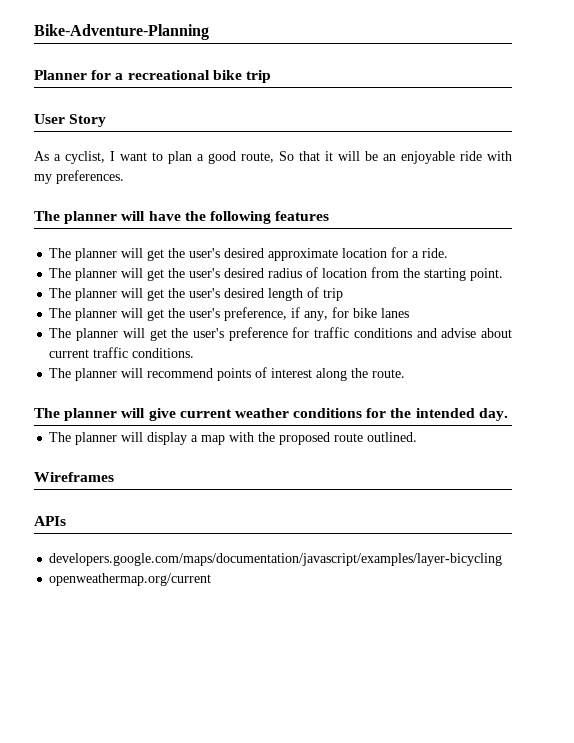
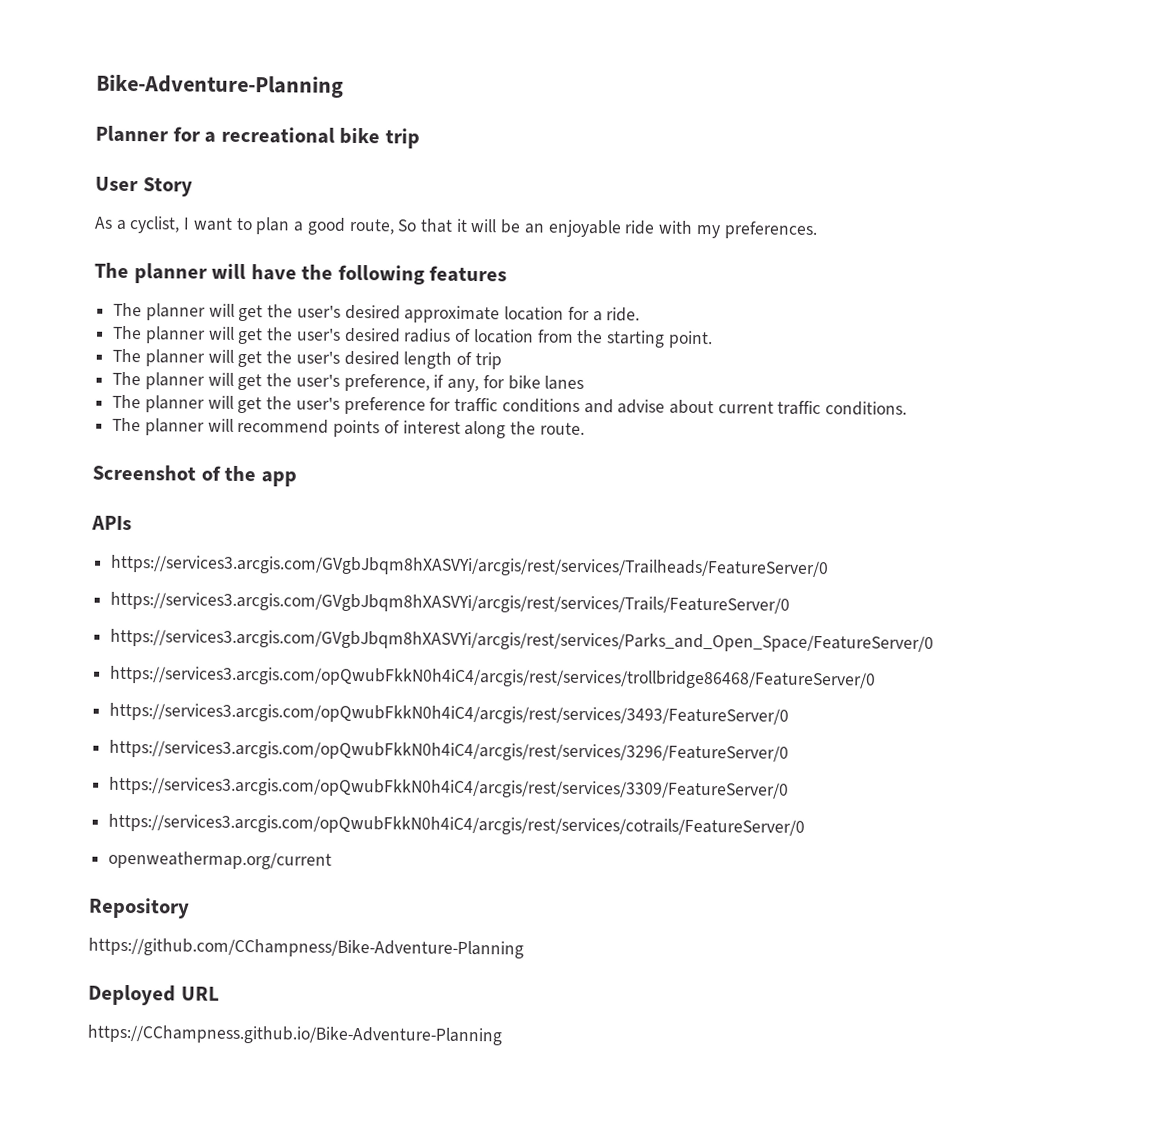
- The planner will give current weather conditions for the intended day.
- The planner will display a map with the proposed route outlined.
- Wireframes
+ Screenshot of the app
  APIs
- developers.google.com/maps/documentation/javascript/examples/layer-bicycling
+ https://services3.arcgis.com/GVgbJbqm8hXASVYi/arcgis/rest/services/Trailheads/FeatureServer/0
+ https://services3.arcgis.com/GVgbJbqm8hXASVYi/arcgis/rest/services/Trails/FeatureServer/0
+ https://services3.arcgis.com/GVgbJbqm8hXASVYi/arcgis/rest/services/Parks_and_Open_Space/FeatureServer/0
+ https://services3.arcgis.com/opQwubFkkN0h4iC4/arcgis/rest/services/trollbridge86468/FeatureServer/0
+ https://services3.arcgis.com/opQwubFkkN0h4iC4/arcgis/rest/services/3493/FeatureServer/0
+ https://services3.arcgis.com/opQwubFkkN0h4iC4/arcgis/rest/services/3296/FeatureServer/0
+ https://services3.arcgis.com/opQwubFkkN0h4iC4/arcgis/rest/services/3309/FeatureServer/0
+ https://services3.arcgis.com/opQwubFkkN0h4iC4/arcgis/rest/services/cotrails/FeatureServer/0
  openweathermap.org/current
+ Repository
+ https://github.com/CChampness/Bike-Adventure-Planning
+ Deployed URL
+ https://CChampness.github.io/Bike-Adventure-Planning

